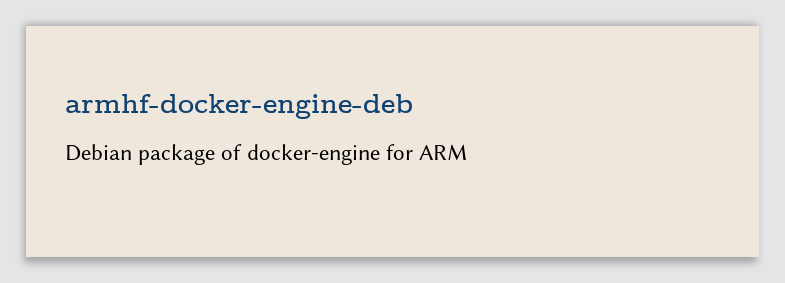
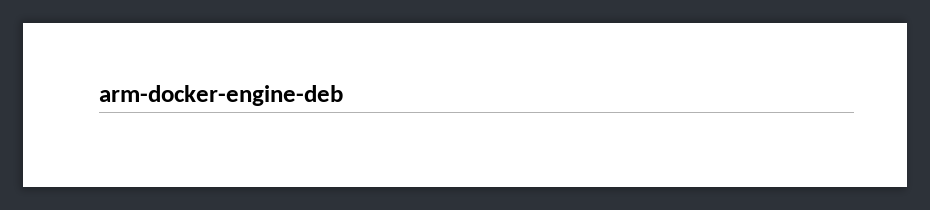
- armhf-docker-engine-deb
- Debian package of docker-engine for ARM
+ arm-docker-engine-deb

